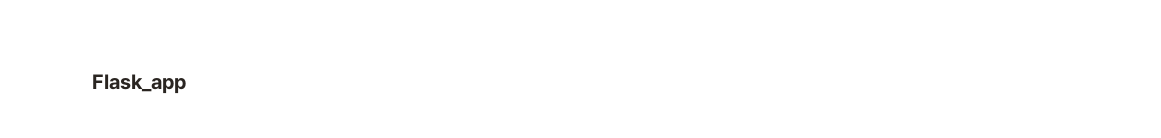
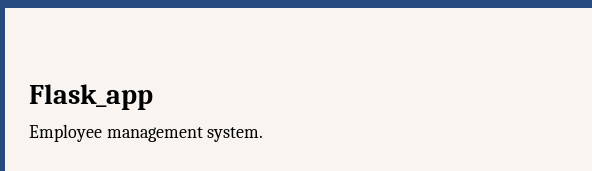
+ Employee management system.

